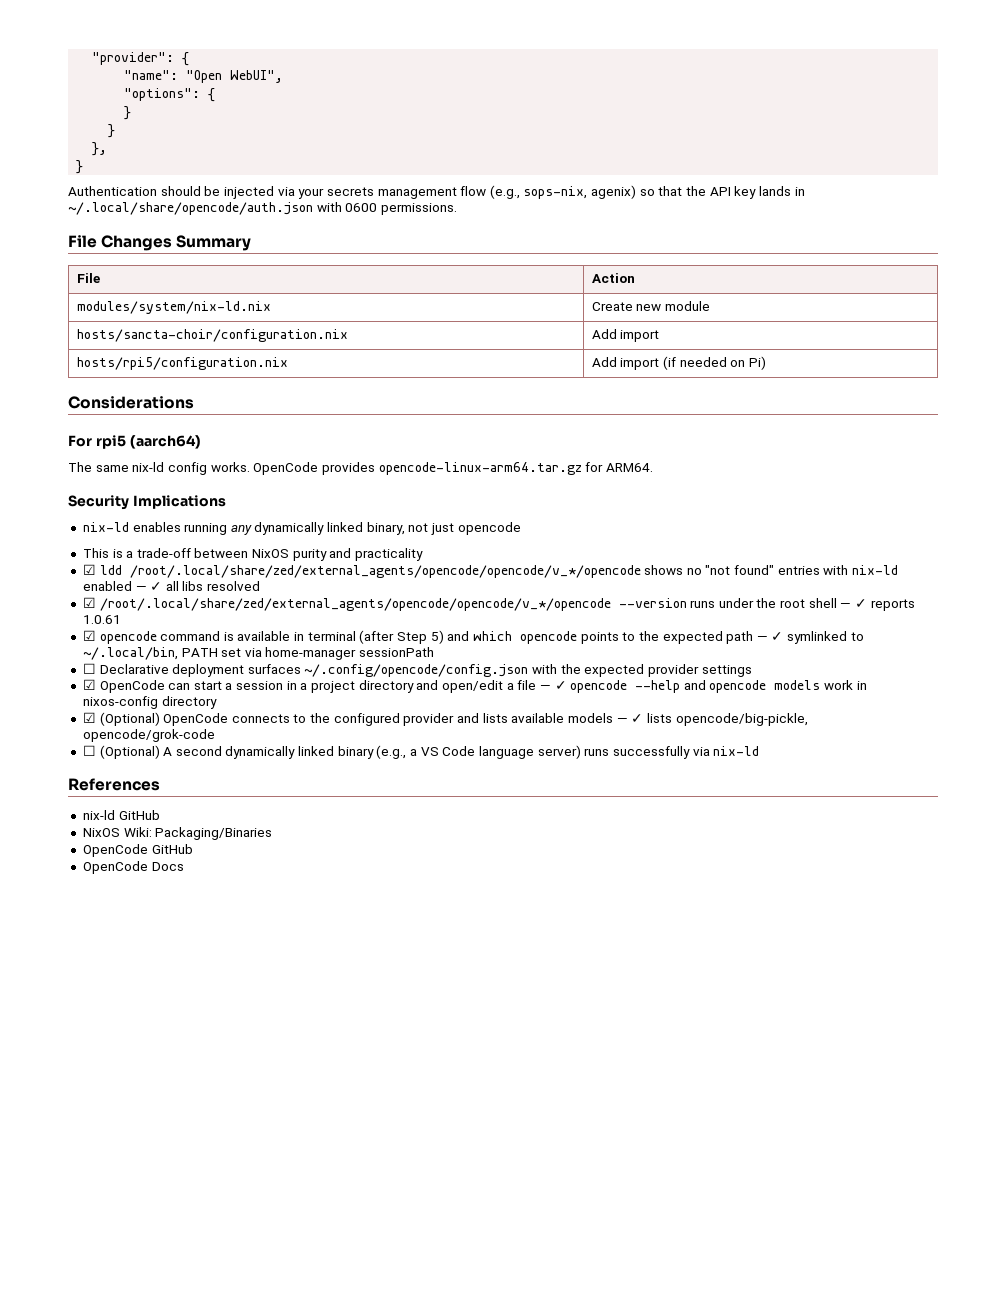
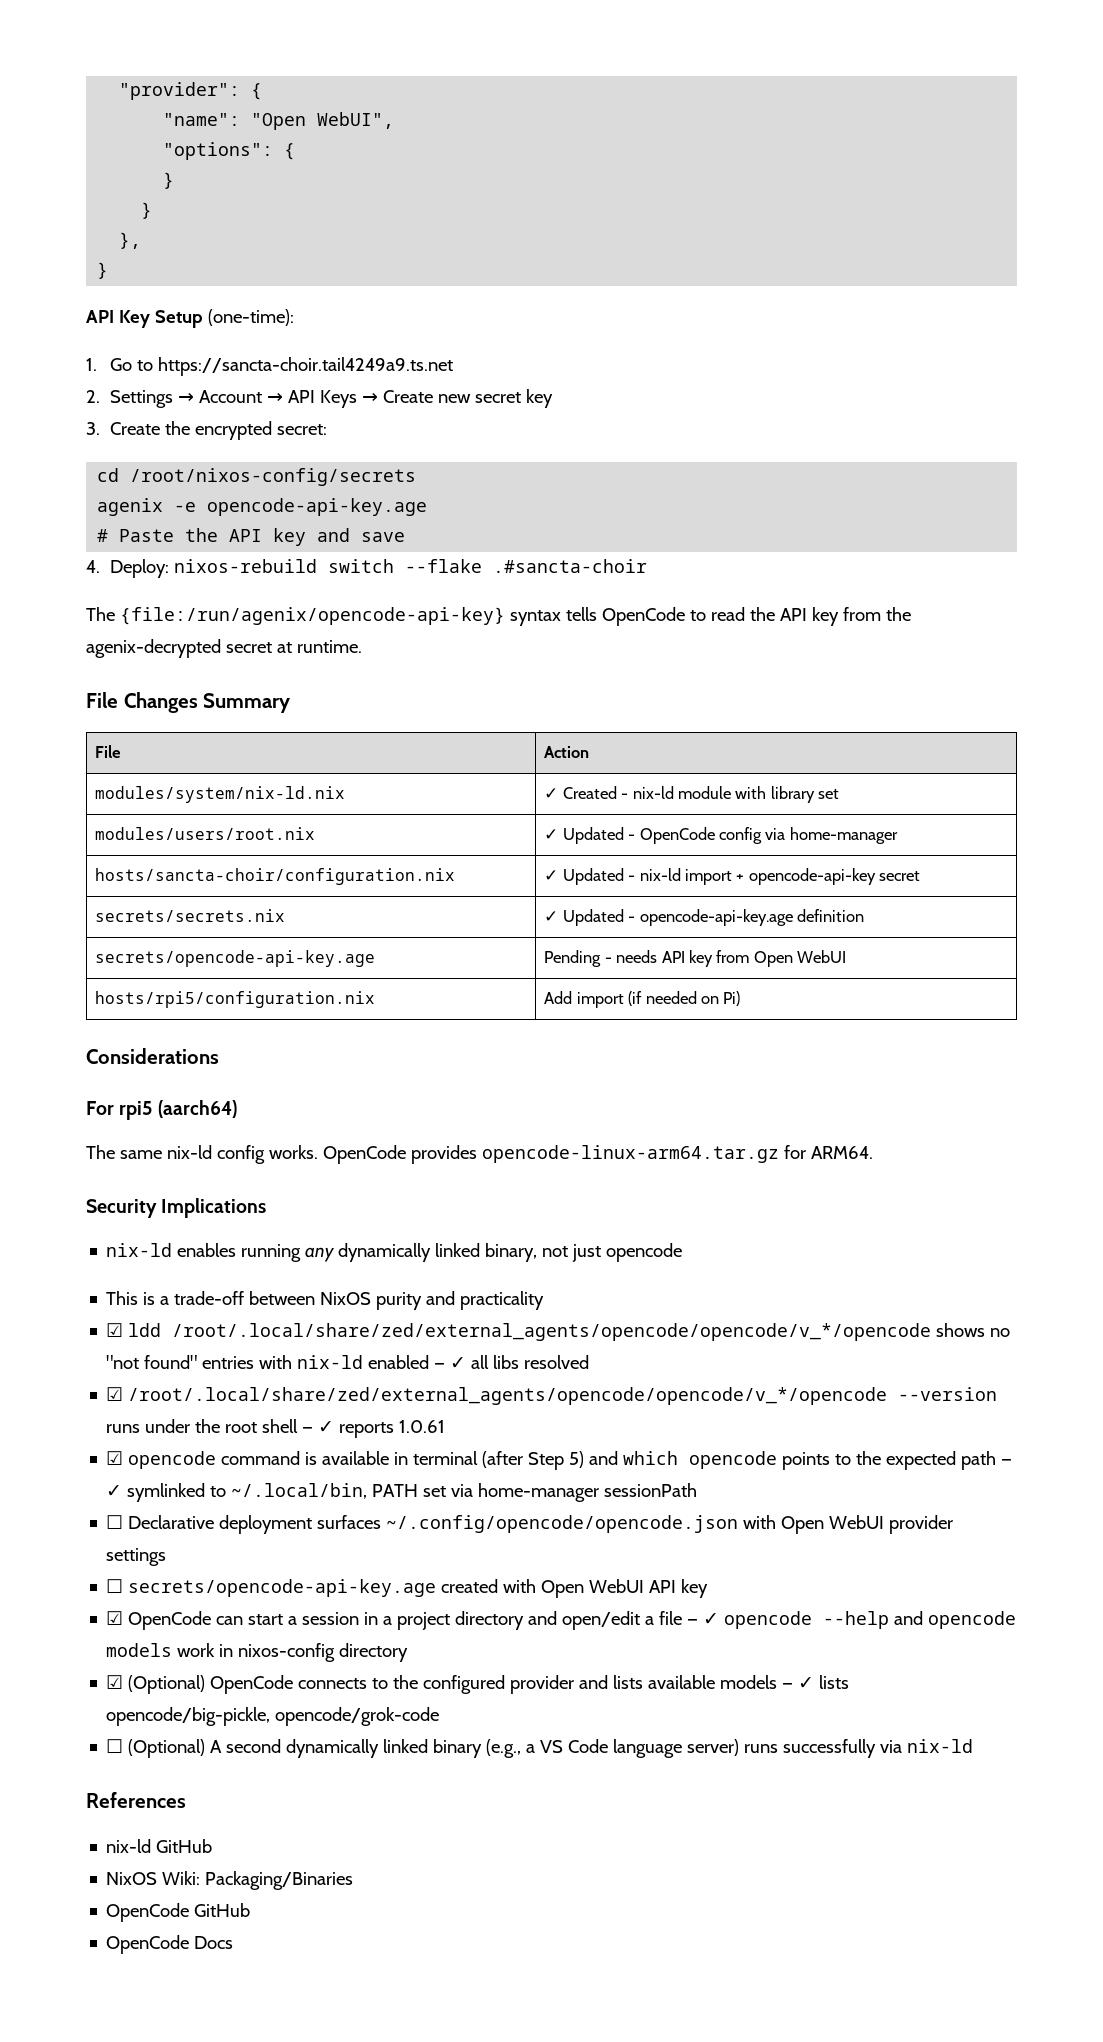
- Authentication should be injected via your secrets management flow (e.g., sops-nix, agenix) so that the API key lands in ~/.local/share/opencode/auth.json with 0600 permissions.
+ API Key Setup (one-time):
+ 1. Go to https://sancta-choir.tail4249a9.ts.net
+ 2. Settings → Account → API Keys → Create new secret key
+ 3. Create the encrypted secret:
+ cd /root/nixos-config/secrets
+ agenix -e opencode-api-key.age
+ # Paste the API key and save
+ 4. Deploy: nixos-rebuild switch --flake .#sancta-choir
+ The {file:/run/agenix/opencode-api-key} syntax tells OpenCode to read the API key from the agenix-decrypted secret at runtime.
- modules/system/nix-ld.nix | Create new module
- hosts/sancta-choir/configuration.nix | Add import
+ modules/system/nix-ld.nix | ✓ Created - nix-ld module with library set
+ modules/users/root.nix | ✓ Updated - OpenCode config via home-manager
+ hosts/sancta-choir/configuration.nix | ✓ Updated - nix-ld import + opencode-api-key secret
+ secrets/secrets.nix | ✓ Updated - opencode-api-key.age definition
+ secrets/opencode-api-key.age | Pending - needs API key from Open WebUI
- ☐ Declarative deployment surfaces ~/.config/opencode/config.json with the expected provider settings
+ ☐ Declarative deployment surfaces ~/.config/opencode/opencode.json with Open WebUI provider settings
+ ☐ secrets/opencode-api-key.age created with Open WebUI API key

